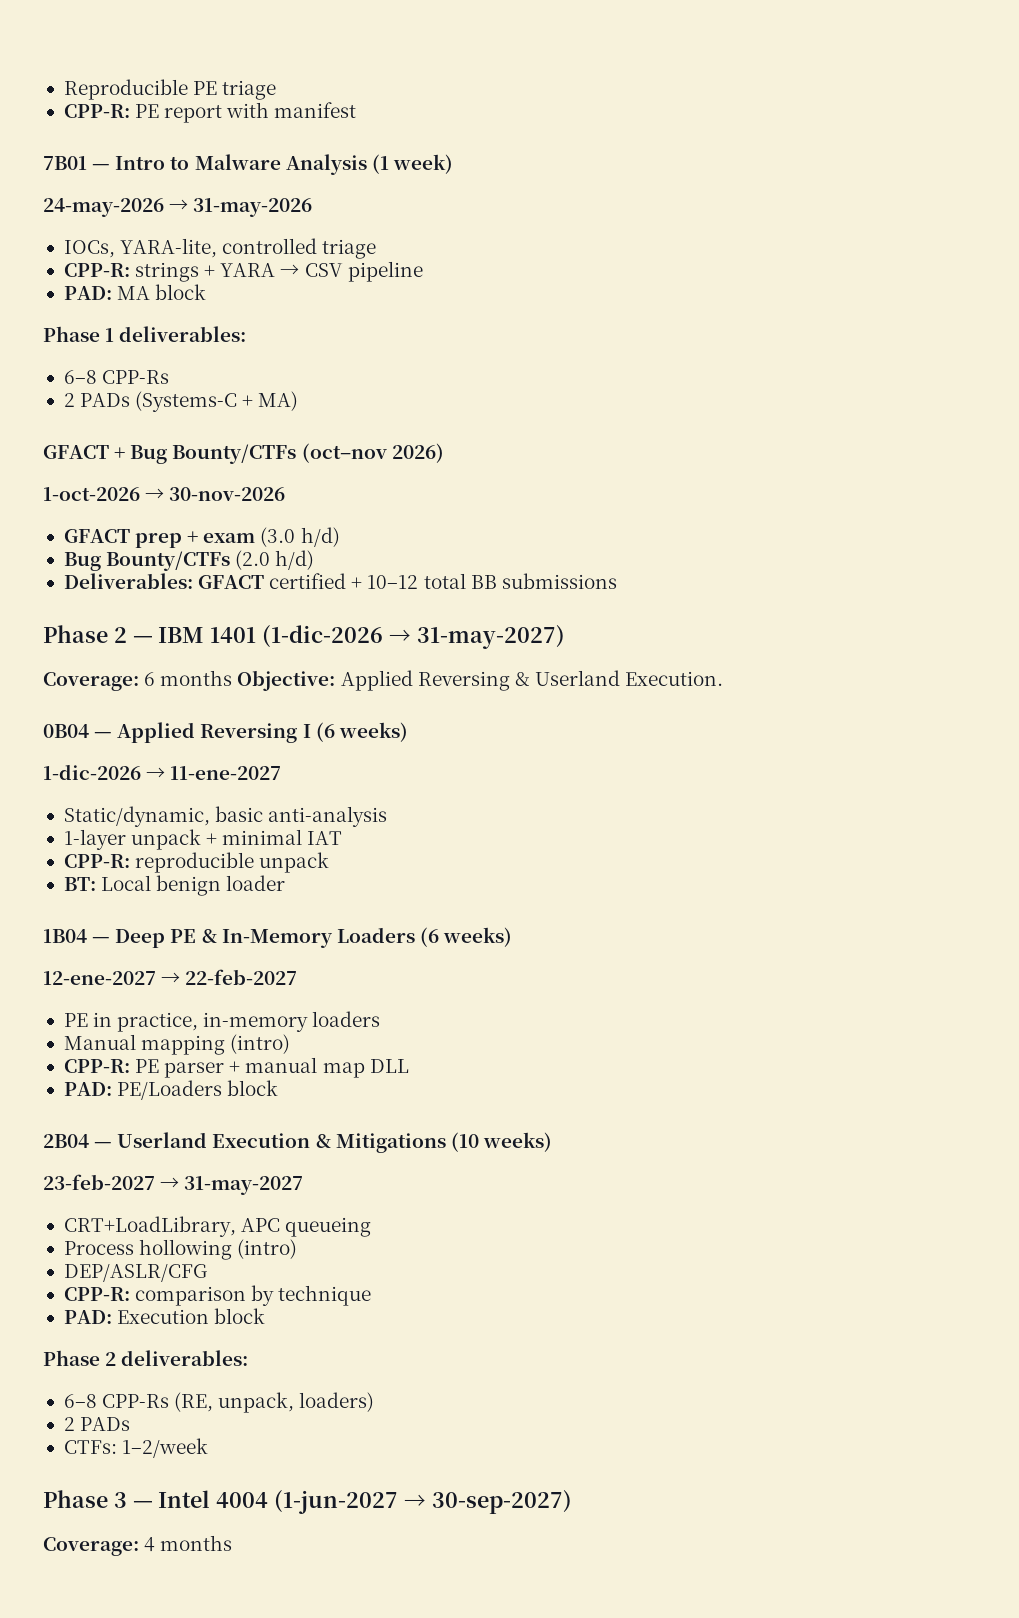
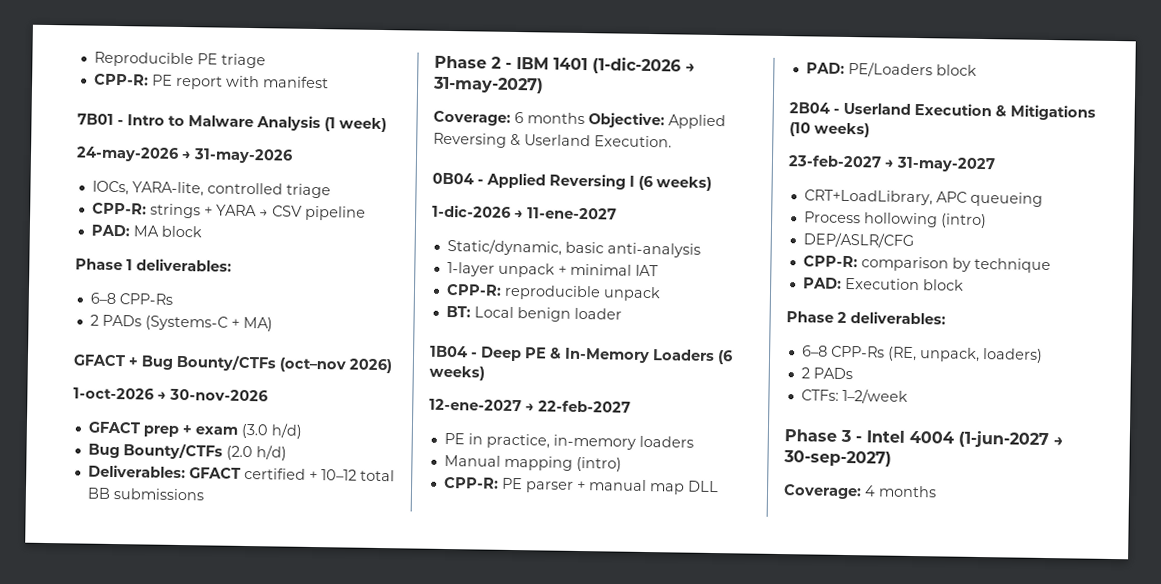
- 7B01 — Intro to Malware Analysis (1 week)
+ 7B01 - Intro to Malware Analysis (1 week)
- Phase 2 — IBM 1401 (1-dic-2026 → 31-may-2027)
+ Phase 2 - IBM 1401 (1-dic-2026 → 31-may-2027)
- 0B04 — Applied Reversing I (6 weeks)
+ 0B04 - Applied Reversing I (6 weeks)
- 1B04 — Deep PE & In-Memory Loaders (6 weeks)
+ 1B04 - Deep PE & In-Memory Loaders (6 weeks)
- 2B04 — Userland Execution & Mitigations (10 weeks)
+ 2B04 - Userland Execution & Mitigations (10 weeks)
- Phase 3 — Intel 4004 (1-jun-2027 → 30-sep-2027)
+ Phase 3 - Intel 4004 (1-jun-2027 → 30-sep-2027)

